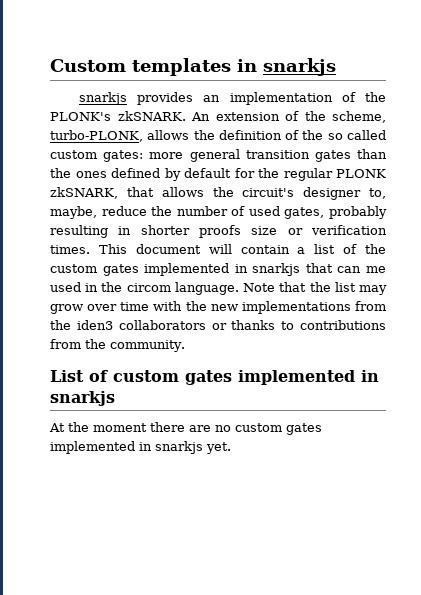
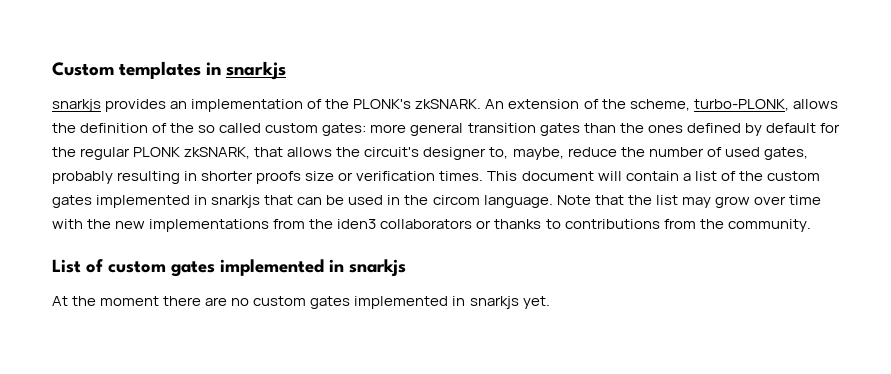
- This document will contain a list of the custom gates implemented in snarkjs that can me used in the circom language.
+ This document will contain a list of the custom gates implemented in snarkjs that can be used in the circom language.

